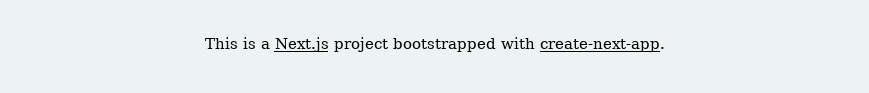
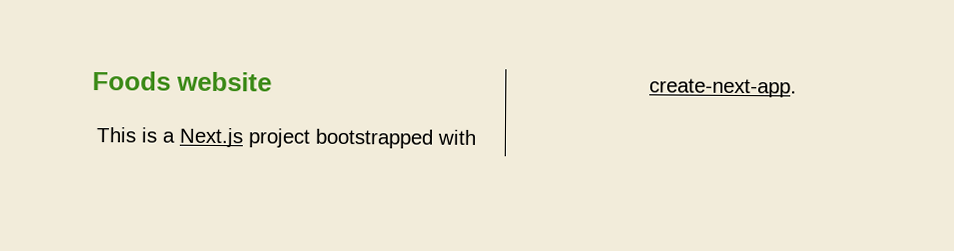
+ Foods website

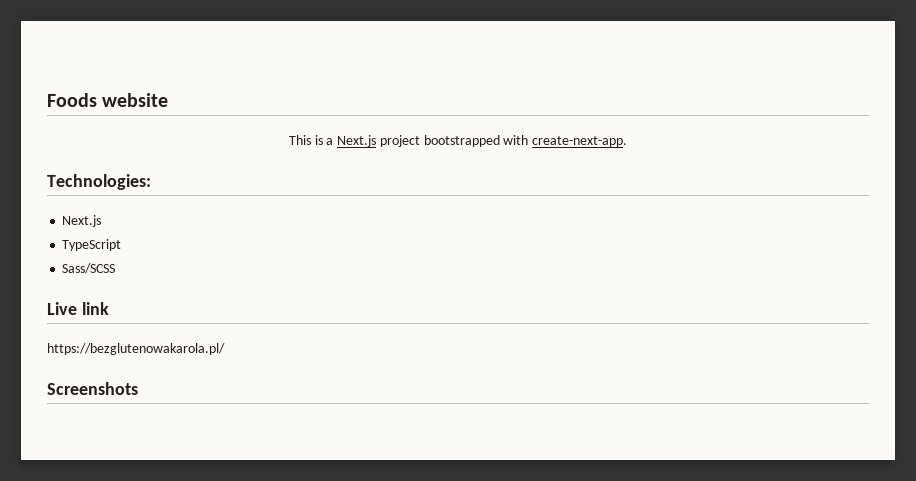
+ Technologies:
+ Next.js
+ TypeScript
+ Sass/SCSS
+ Live link
+ https://bezglutenowakarola.pl/
+ Screenshots

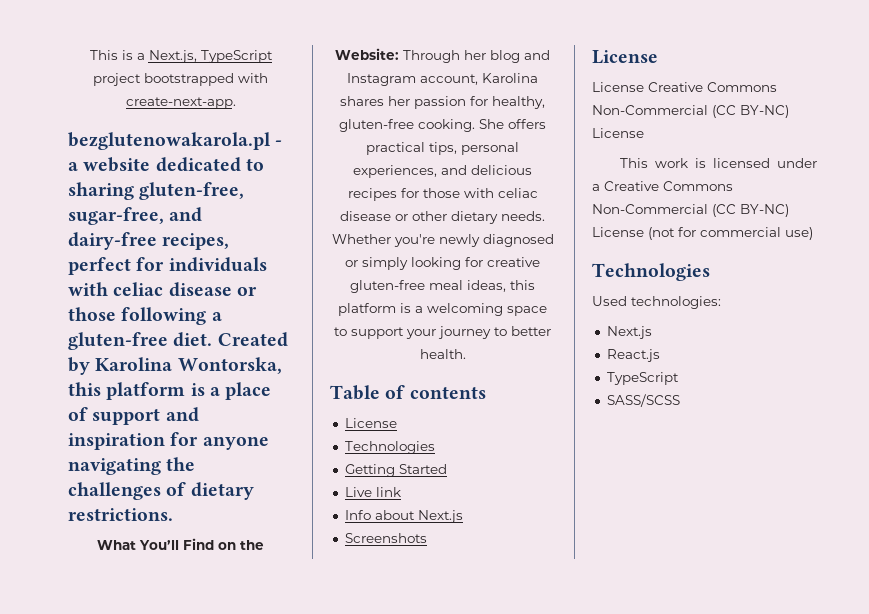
- Foods website
- This is a Next.js project bootstrapped with create-next-app.
+ This is a Next.js, TypeScript project bootstrapped with create-next-app.
- Technologies:
+ bezglutenowakarola.pl - a website dedicated to sharing gluten-free, sugar-free, and dairy-free recipes, perfect for individuals with celiac disease or those following a gluten-free diet. Created by Karolina Wontorska, this platform is a place of support and inspiration for anyone navigating the challenges of dietary restrictions.
+ What You’ll Find on the Website: Through her blog and Instagram account, Karolina shares her passion for healthy, gluten-free cooking. She offers practical tips, personal experiences, and delicious recipes for those with celiac disease or other dietary needs. Whether you're newly diagnosed or simply looking for creative gluten-free meal ideas, this platform is a welcoming space to support your journey to better health.
+ Table of contents
+ License
+ Technologies
+ Getting Started
+ Live link
+ Info about Next.js
+ Screenshots
+ License
+ License Creative Commons Non-Commercial (CC BY-NC) License
+ This work is licensed under a Creative Commons Non-Commercial (CC BY-NC) License (not for commercial use)
+ Technologies
+ Used technologies:
  Next.js
+ React.js
  TypeScript
- Sass/SCSS
- Live link
- https://bezglutenowakarola.pl/
- Screenshots
+ SASS/SCSS

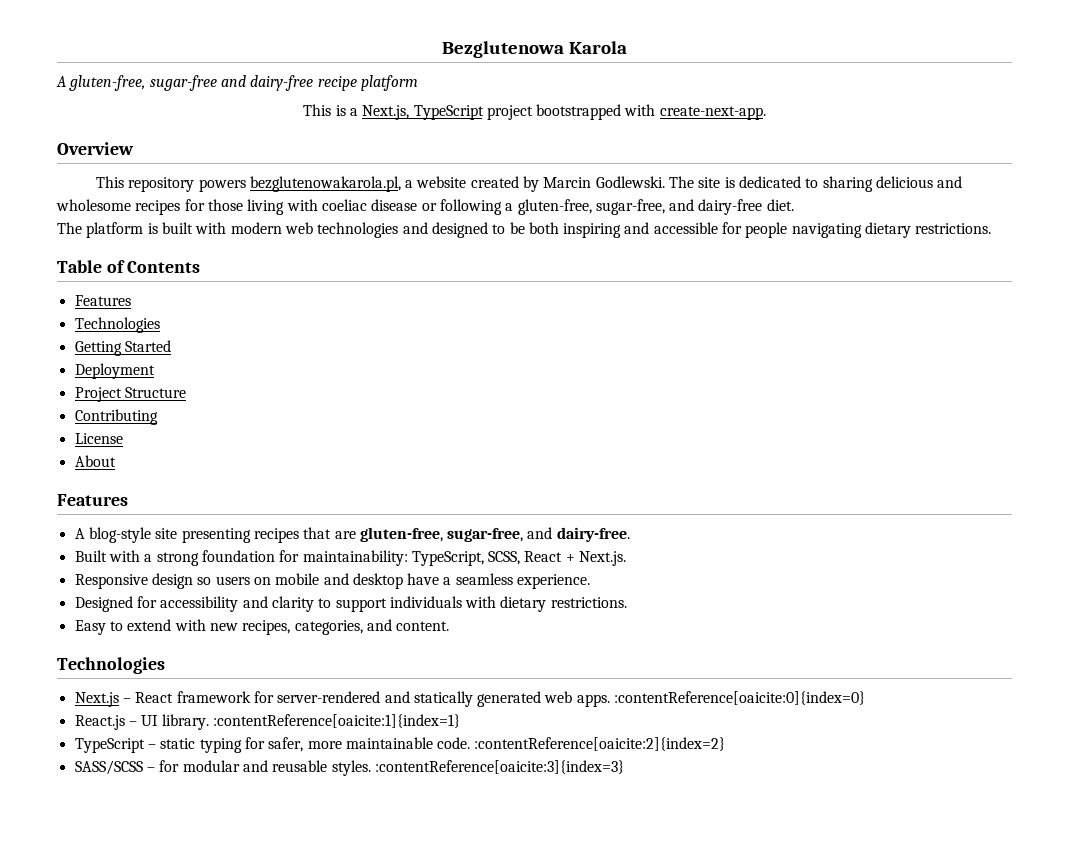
+ Bezglutenowa Karola
+ A gluten-free, sugar-free and dairy-free recipe platform
- bezglutenowakarola.pl - a website dedicated to sharing gluten-free, sugar-free, and dairy-free recipes, perfect for individuals with celiac disease or those following a gluten-free diet. Created by Karolina Wontorska, this platform is a place of support and inspiration for anyone navigating the challenges of dietary restrictions.
- What You’ll Find on the Website: Through her blog and Instagram account, Karolina shares her passion for healthy, gluten-free cooking. She offers practical tips, personal experiences, and delicious recipes for those with celiac disease or other dietary needs. Whether you're newly diagnosed or simply looking for creative gluten-free meal ideas, this platform is a welcoming space to support your journey to better health.
+ Overview
+ This repository powers bezglutenowakarola.pl, a website created by Marcin Godlewski. The site is dedicated to sharing delicious and wholesome recipes for those living with coeliac disease or following a gluten-free, sugar-free, and dairy-free diet.
+ The platform is built with modern web technologies and designed to be both inspiring and accessible for people navigating dietary restrictions.
- Table of contents
- License
+ Table of Contents
+ Features
- Live link
- Info about Next.js
- Screenshots
+ Deployment
+ Project Structure
+ Contributing
  License
- License Creative Commons Non-Commercial (CC BY-NC) License
- This work is licensed under a Creative Commons Non-Commercial (CC BY-NC) License (not for commercial use)
+ About
+ Features
+ A blog-style site presenting recipes that are gluten-free, sugar-free, and dairy-free.
+ Built with a strong foundation for maintainability: TypeScript, SCSS, React + Next.js.
+ Responsive design so users on mobile and desktop have a seamless experience.
+ Designed for accessibility and clarity to support individuals with dietary restrictions.
+ Easy to extend with new recipes, categories, and content.
  Technologies
- Used technologies:
- Next.js
- React.js
- TypeScript
- SASS/SCSS
+ Next.js – React framework for server-rendered and statically generated web apps. :contentReference[oaicite:0]{index=0}
+ React.js – UI library. :contentReference[oaicite:1]{index=1}
+ TypeScript – static typing for safer, more maintainable code. :contentReference[oaicite:2]{index=2}
+ SASS/SCSS – for modular and reusable styles. :contentReference[oaicite:3]{index=3}

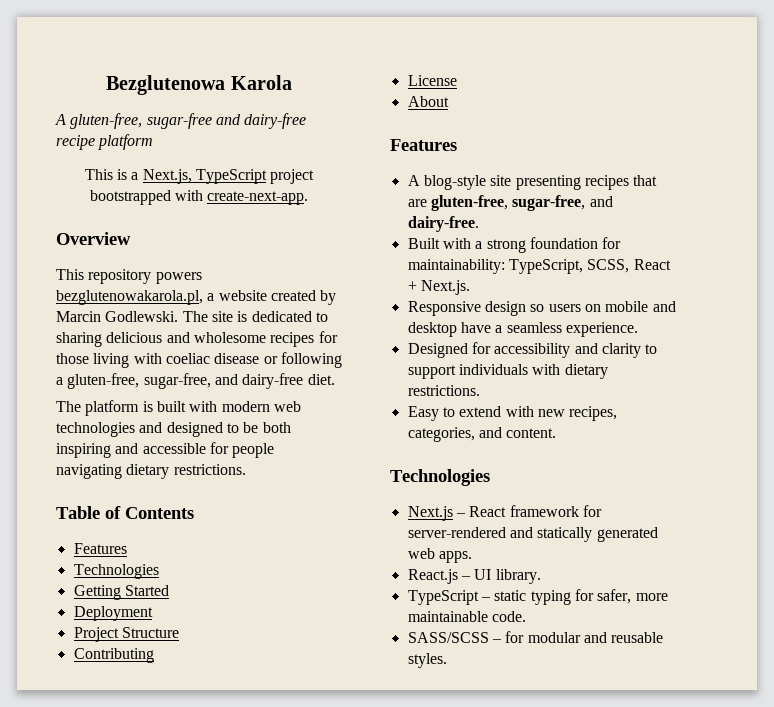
- Next.js – React framework for server-rendered and statically generated web apps. :contentReference[oaicite:0]{index=0}
+ Next.js – React framework for server-rendered and statically generated web apps.
- React.js – UI library. :contentReference[oaicite:1]{index=1}
+ React.js – UI library.
- TypeScript – static typing for safer, more maintainable code. :contentReference[oaicite:2]{index=2}
+ TypeScript – static typing for safer, more maintainable code.
- SASS/SCSS – for modular and reusable styles. :contentReference[oaicite:3]{index=3}
+ SASS/SCSS – for modular and reusable styles.

